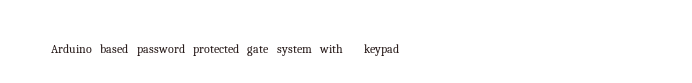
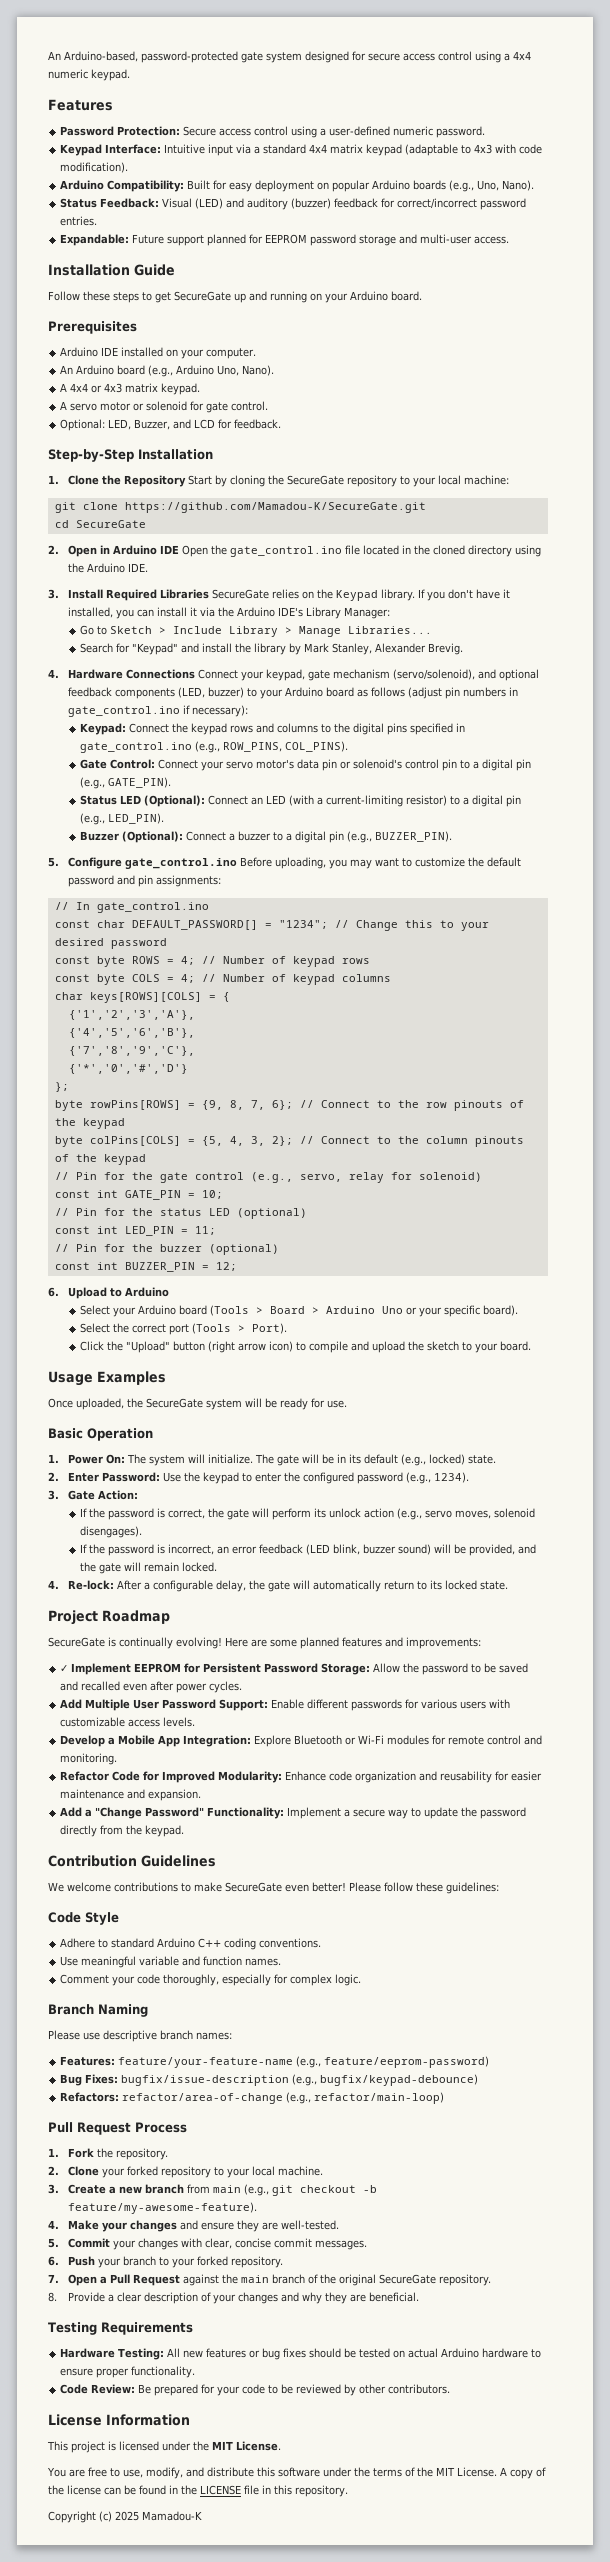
- Arduino based password protected gate system with keypad
+ An Arduino-based, password-protected gate system designed for secure access control using a 4x4 numeric keypad.
+ Features
+ Password Protection: Secure access control using a user-defined numeric password.
+ Keypad Interface: Intuitive input via a standard 4x4 matrix keypad (adaptable to 4x3 with code modification).
+ Arduino Compatibility: Built for easy deployment on popular Arduino boards (e.g., Uno, Nano).
+ Status Feedback: Visual (LED) and auditory (buzzer) feedback for correct/incorrect password entries.
+ Expandable: Future support planned for EEPROM password storage and multi-user access.
+ Installation Guide
+ Follow these steps to get SecureGate up and running on your Arduino board.
+ Prerequisites
+ Arduino IDE installed on your computer.
+ An Arduino board (e.g., Arduino Uno, Nano).
+ A 4x4 or 4x3 matrix keypad.
+ A servo motor or solenoid for gate control.
+ Optional: LED, Buzzer, and LCD for feedback.
+ Step-by-Step Installation
+ 1. Clone the Repository Start by cloning the SecureGate repository to your local machine:
+ git clone https://github.com/Mamadou-K/SecureGate.git
+ cd SecureGate
+ 2. Open in Arduino IDE Open the gate_control.ino file located in the cloned directory using the Arduino IDE.
+ 3. Install Required Libraries SecureGate relies on the Keypad library. If you don't have it installed, you can install it via the Arduino IDE's Library Manager:
+ Go to Sketch > Include Library > Manage Libraries...
+ Search for "Keypad" and install the library by Mark Stanley, Alexander Brevig.
+ 4. Hardware Connections Connect your keypad, gate mechanism (servo/solenoid), and optional feedback components (LED, buzzer) to your Arduino board as follows (adjust pin numbers in gate_control.ino if necessary):
+ Keypad: Connect the keypad rows and columns to the digital pins specified in gate_control.ino (e.g., ROW_PINS, COL_PINS).
+ Gate Control: Connect your servo motor's data pin or solenoid's control pin to a digital pin (e.g., GATE_PIN).
+ Status LED (Optional): Connect an LED (with a current-limiting resistor) to a digital pin (e.g., LED_PIN).
+ Buzzer (Optional): Connect a buzzer to a digital pin (e.g., BUZZER_PIN).
+ 5. Configure gate_control.ino Before uploading, you may want to customize the default password and pin assignments:
+ // In gate_control.ino
+ const char DEFAULT_PASSWORD[] = "1234"; // Change this to your desired password
+ const byte ROWS = 4; // Number of keypad rows
+ const byte COLS = 4; // Number of keypad columns
+ char keys[ROWS][COLS] = {
+ {'1','2','3','A'},
+ {'4','5','6','B'},
+ {'7','8','9','C'},
+ {'*','0','#','D'}
+ };
+ byte rowPins[ROWS] = {9, 8, 7, 6}; // Connect to the row pinouts of the keypad
+ byte colPins[COLS] = {5, 4, 3, 2}; // Connect to the column pinouts of the keypad
+ // Pin for the gate control (e.g., servo, relay for solenoid)
+ const int GATE_PIN = 10;
+ // Pin for the status LED (optional)
+ const int LED_PIN = 11;
+ // Pin for the buzzer (optional)
+ const int BUZZER_PIN = 12;
+ 6. Upload to Arduino
+ Select your Arduino board (Tools > Board > Arduino Uno or your specific board).
+ Select the correct port (Tools > Port).
+ Click the "Upload" button (right arrow icon) to compile and upload the sketch to your board.
+ Usage Examples
+ Once uploaded, the SecureGate system will be ready for use.
+ Basic Operation
+ 1. Power On: The system will initialize. The gate will be in its default (e.g., locked) state.
+ 2. Enter Password: Use the keypad to enter the configured password (e.g., 1234).
+ 3. Gate Action:
+ If the password is correct, the gate will perform its unlock action (e.g., servo moves, solenoid disengages).
+ If the password is incorrect, an error feedback (LED blink, buzzer sound) will be provided, and the gate will remain locked.
+ 4. Re-lock: After a configurable delay, the gate will automatically return to its locked state.
+ Project Roadmap
+ SecureGate is continually evolving! Here are some planned features and improvements:
+ ✓ Implement EEPROM for Persistent Password Storage: Allow the password to be saved and recalled even after power cycles.
+ Add Multiple User Password Support: Enable different passwords for various users with customizable access levels.
+ Develop a Mobile App Integration: Explore Bluetooth or Wi-Fi modules for remote control and monitoring.
+ Refactor Code for Improved Modularity: Enhance code organization and reusability for easier maintenance and expansion.
+ Add a "Change Password" Functionality: Implement a secure way to update the password directly from the keypad.
+ Contribution Guidelines
+ We welcome contributions to make SecureGate even better! Please follow these guidelines:
+ Code Style
+ Adhere to standard Arduino C++ coding conventions.
+ Use meaningful variable and function names.
+ Comment your code thoroughly, especially for complex logic.
+ Branch Naming
+ Please use descriptive branch names:
+ Features: feature/your-feature-name (e.g., feature/eeprom-password)
+ Bug Fixes: bugfix/issue-description (e.g., bugfix/keypad-debounce)
+ Refactors: refactor/area-of-change (e.g., refactor/main-loop)
+ Pull Request Process
+ 1. Fork the repository.
+ 2. Clone your forked repository to your local machine.
+ 3. Create a new branch from main (e.g., git checkout -b feature/my-awesome-feature).
+ 4. Make your changes and ensure they are well-tested.
+ 5. Commit your changes with clear, concise commit messages.
+ 6. Push your branch to your forked repository.
+ 7. Open a Pull Request against the main branch of the original SecureGate repository.
+ 8. Provide a clear description of your changes and why they are beneficial.
+ Testing Requirements
+ Hardware Testing: All new features or bug fixes should be tested on actual Arduino hardware to ensure proper functionality.
+ Code Review: Be prepared for your code to be reviewed by other contributors.
+ License Information
+ This project is licensed under the MIT License.
+ You are free to use, modify, and distribute this software under the terms of the MIT License. A copy of the license can be found in the LICENSE file in this repository.
+ Copyright (c) 2025 Mamadou-K

